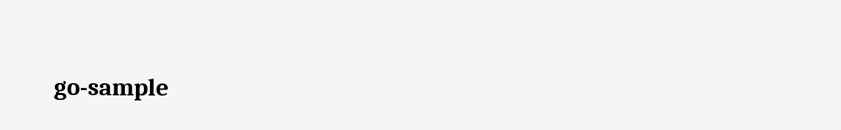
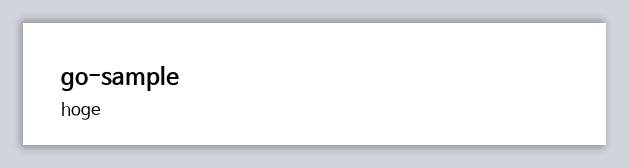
+ hoge

